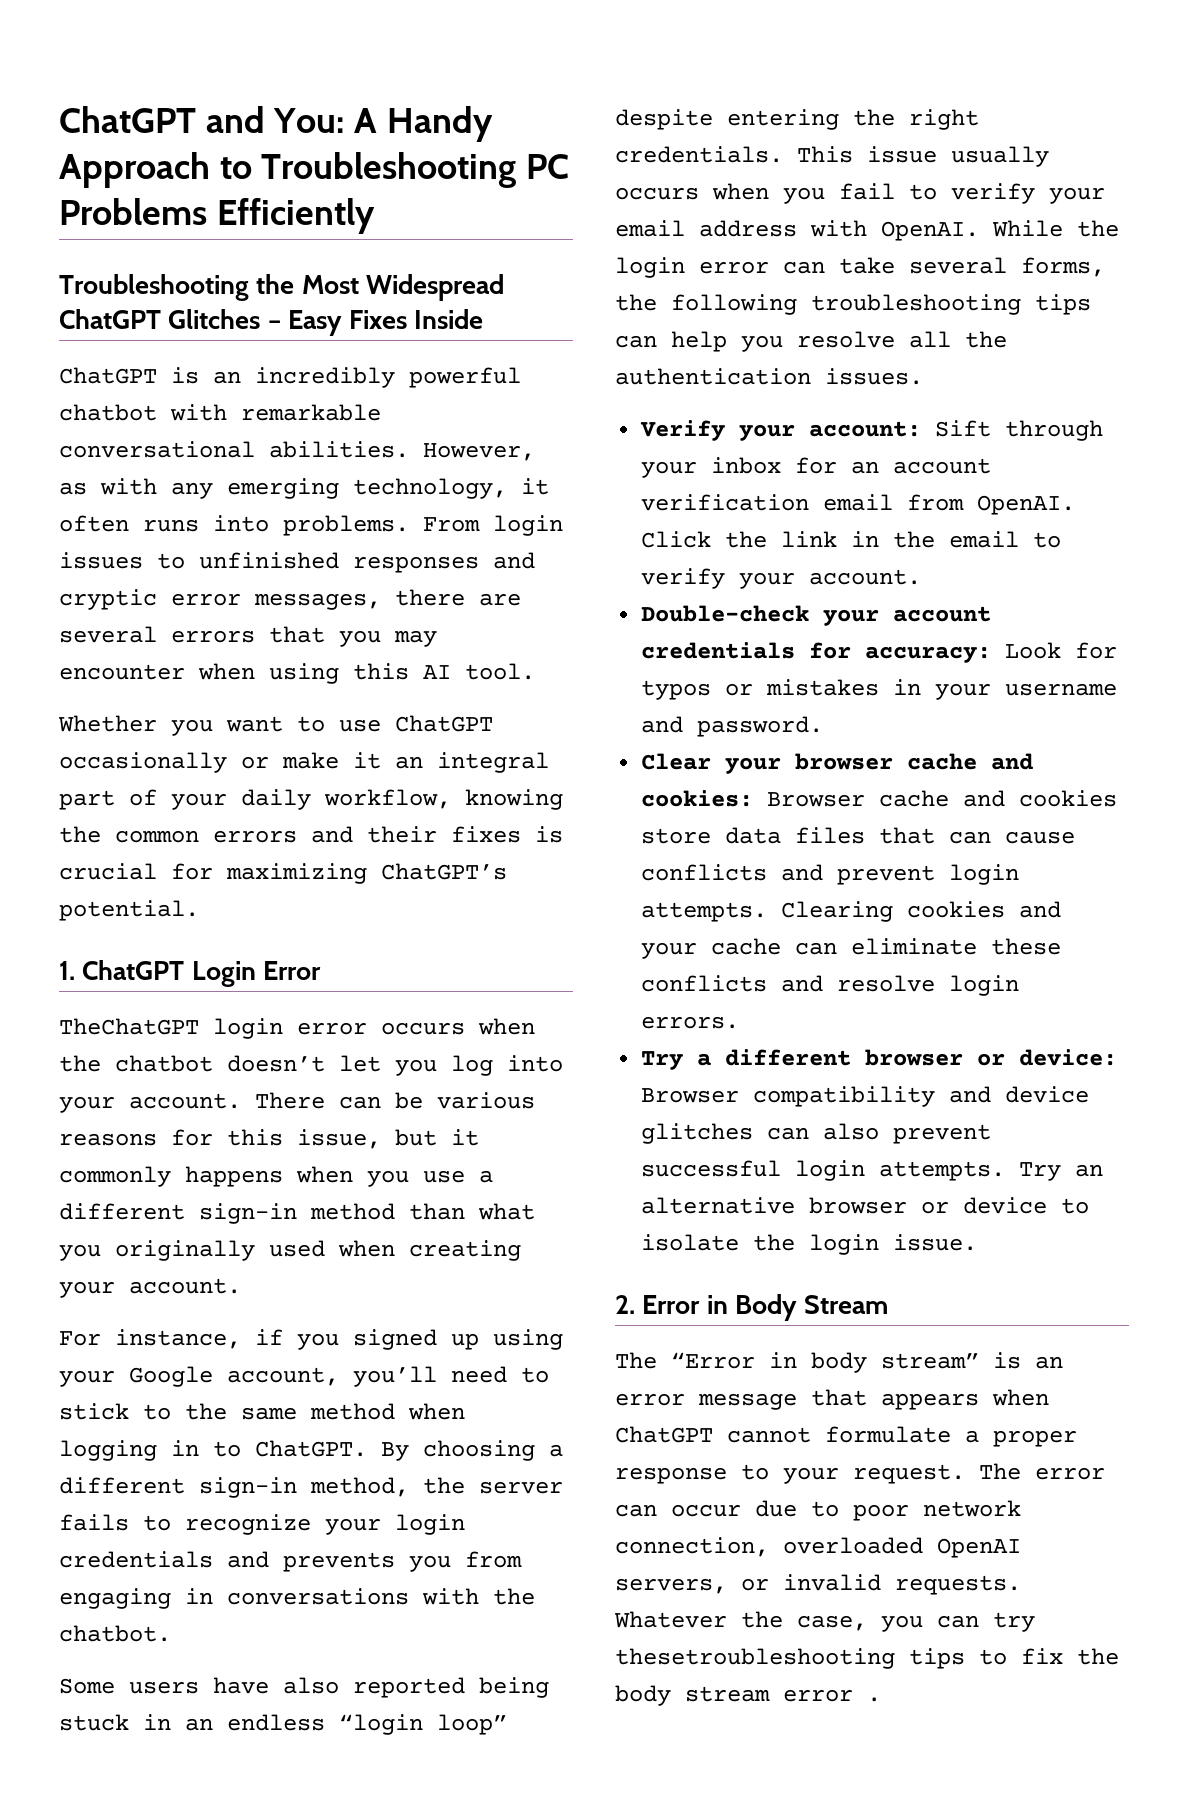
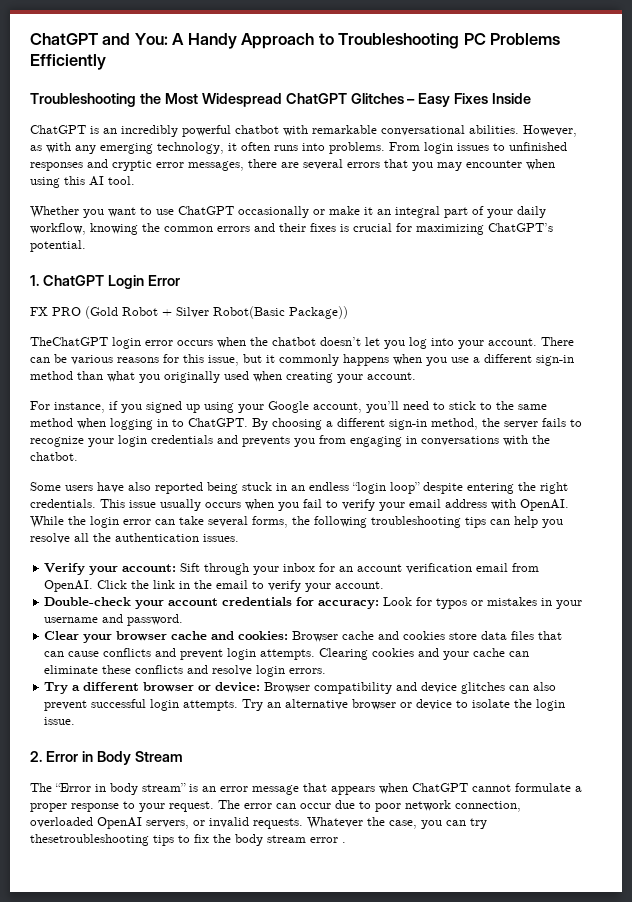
+ FX PRO (Gold Robot + Silver Robot(Basic Package))

